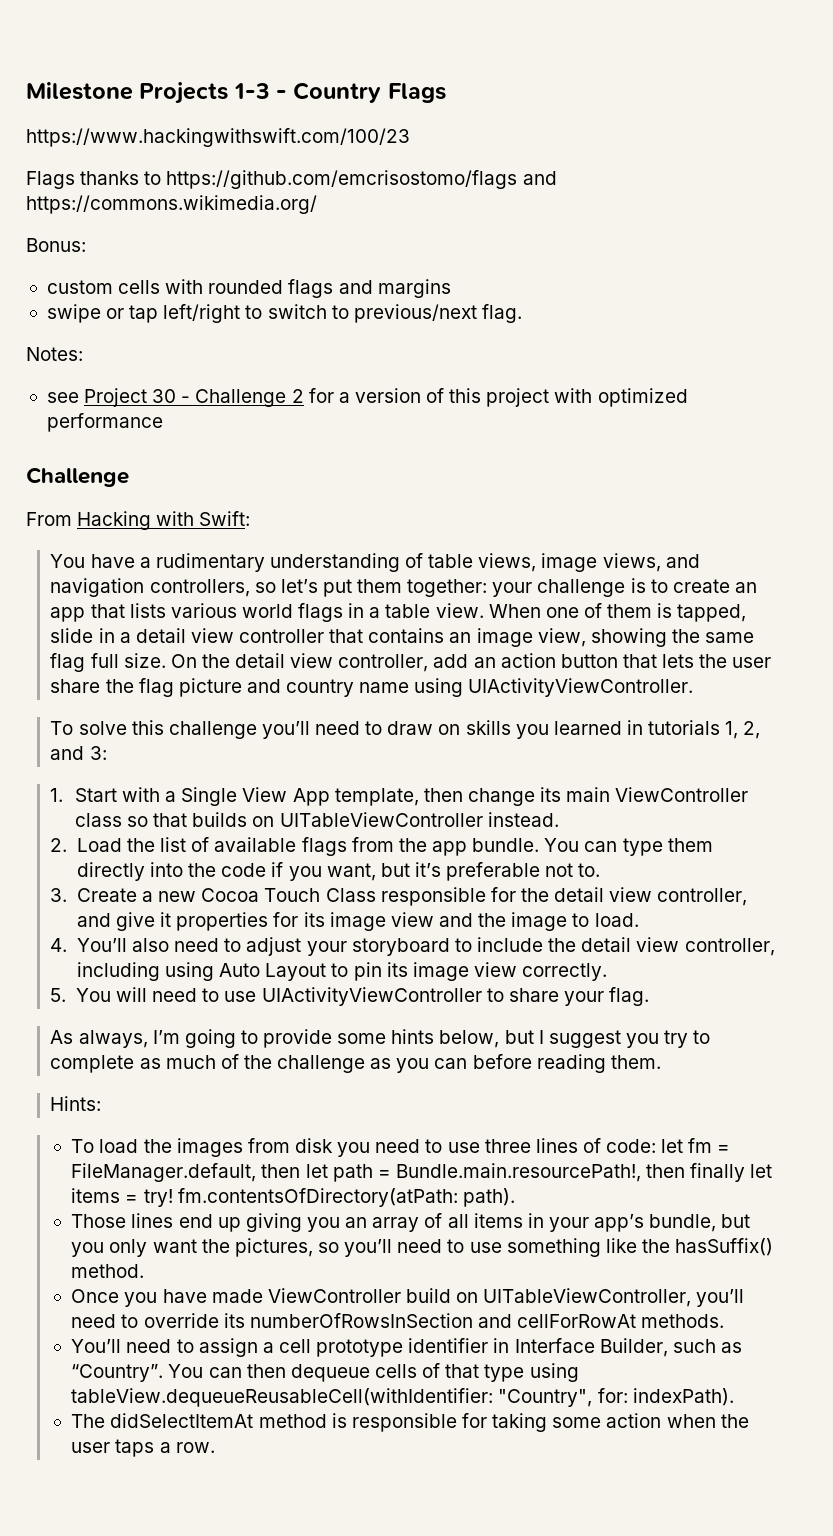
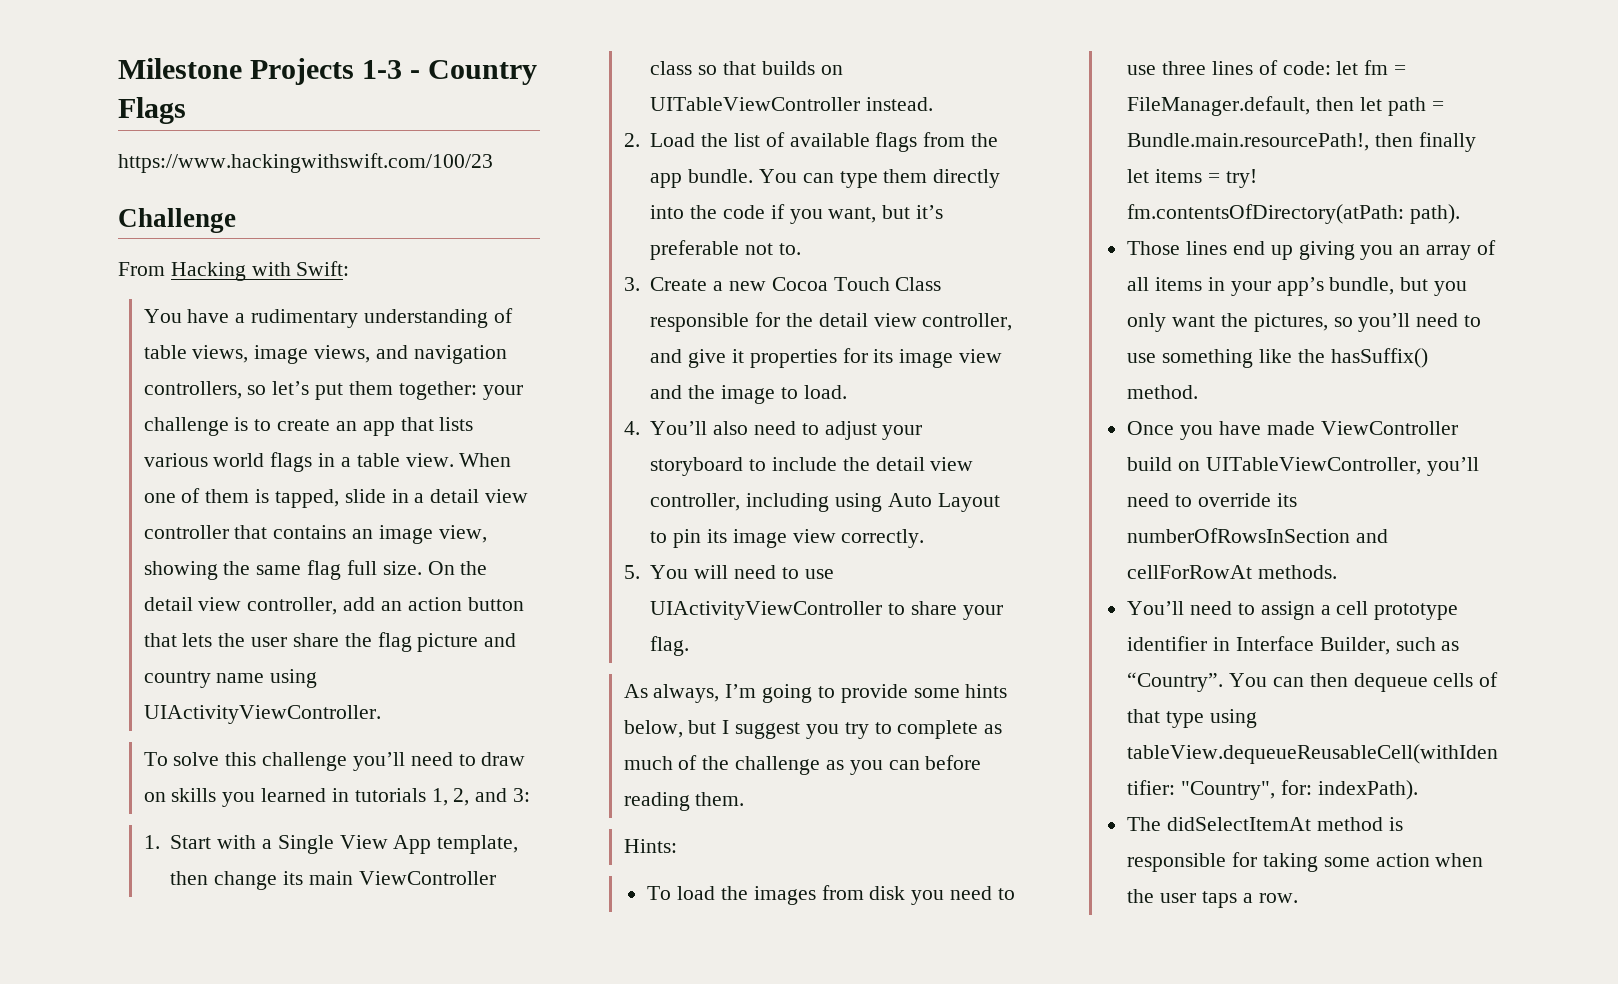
- Flags thanks to https://github.com/emcrisostomo/flags and https://commons.wikimedia.org/
- Bonus:
- custom cells with rounded flags and margins
- swipe or tap left/right to switch to previous/next flag.
- Notes:
- see Project 30 - Challenge 2 for a version of this project with optimized performance

